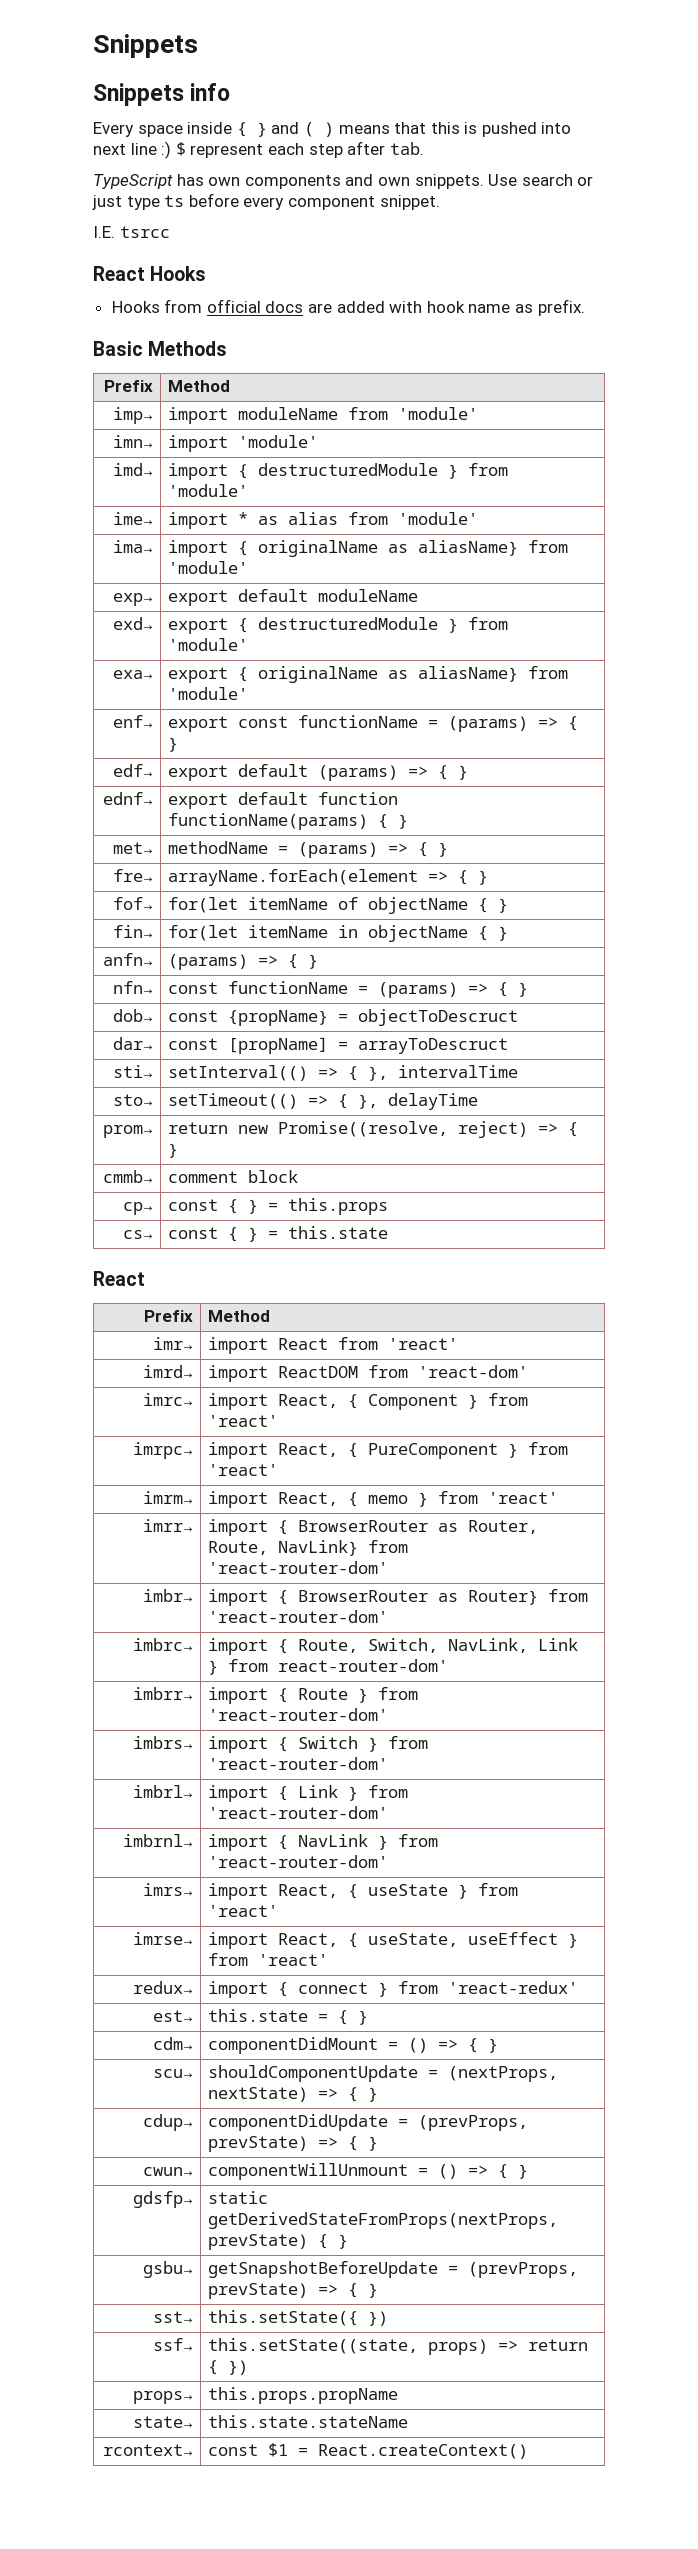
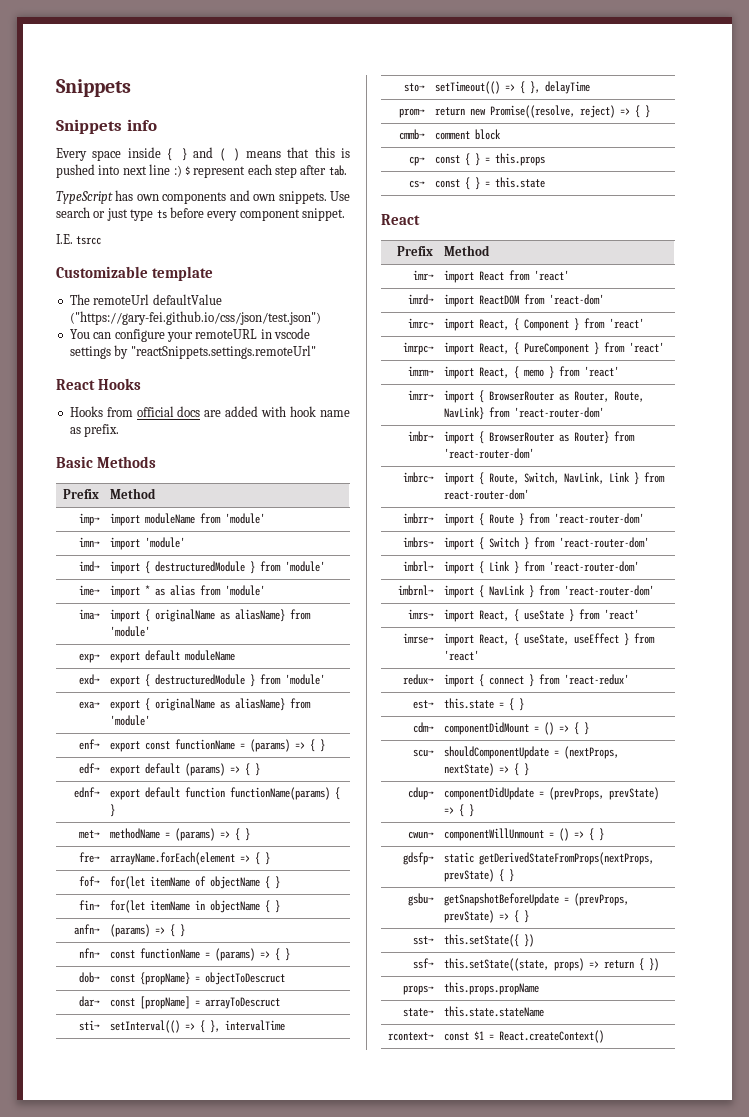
+ Customizable template
+ The remoteUrl defaultValue ("https://gary-fei.github.io/css/json/test.json")
+ You can configure your remoteURL in vscode settings by "reactSnippets.settings.remoteUrl"

